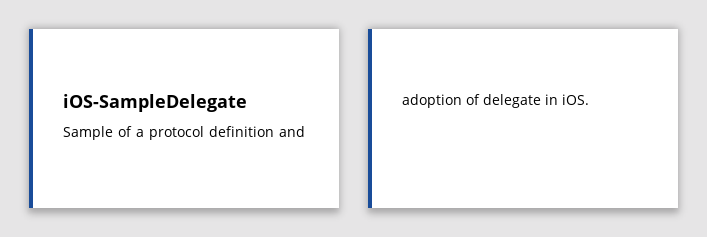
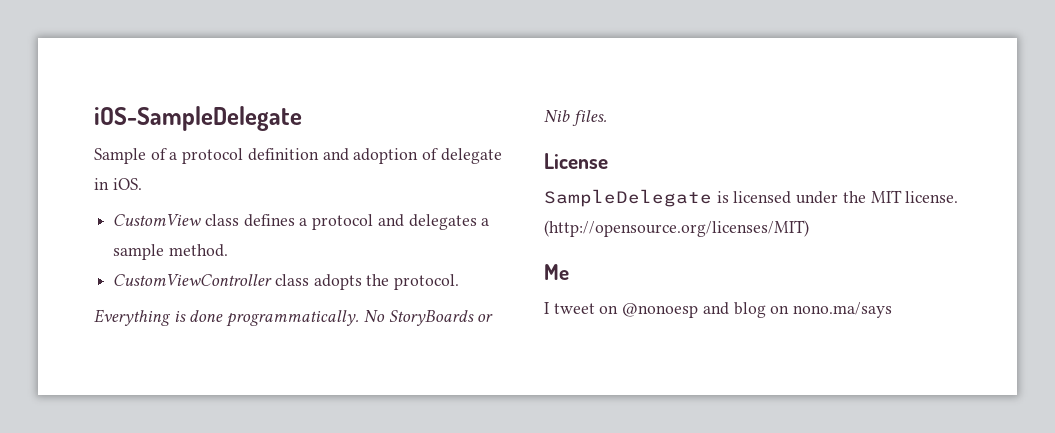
+ CustomView class defines a protocol and delegates a sample method.
+ CustomViewController class adopts the protocol.
+ Everything is done programmatically. No StoryBoards or Nib files.
+ License
+ SampleDelegate is licensed under the MIT license. (http://opensource.org/licenses/MIT)
+ Me
+ I tweet on @nonoesp and blog on nono.ma/says

